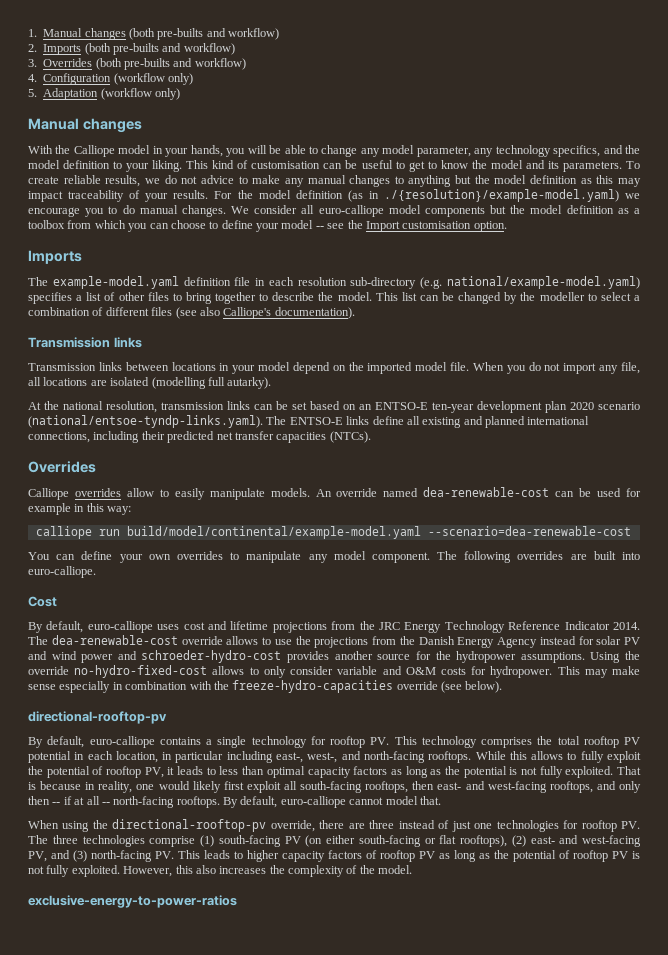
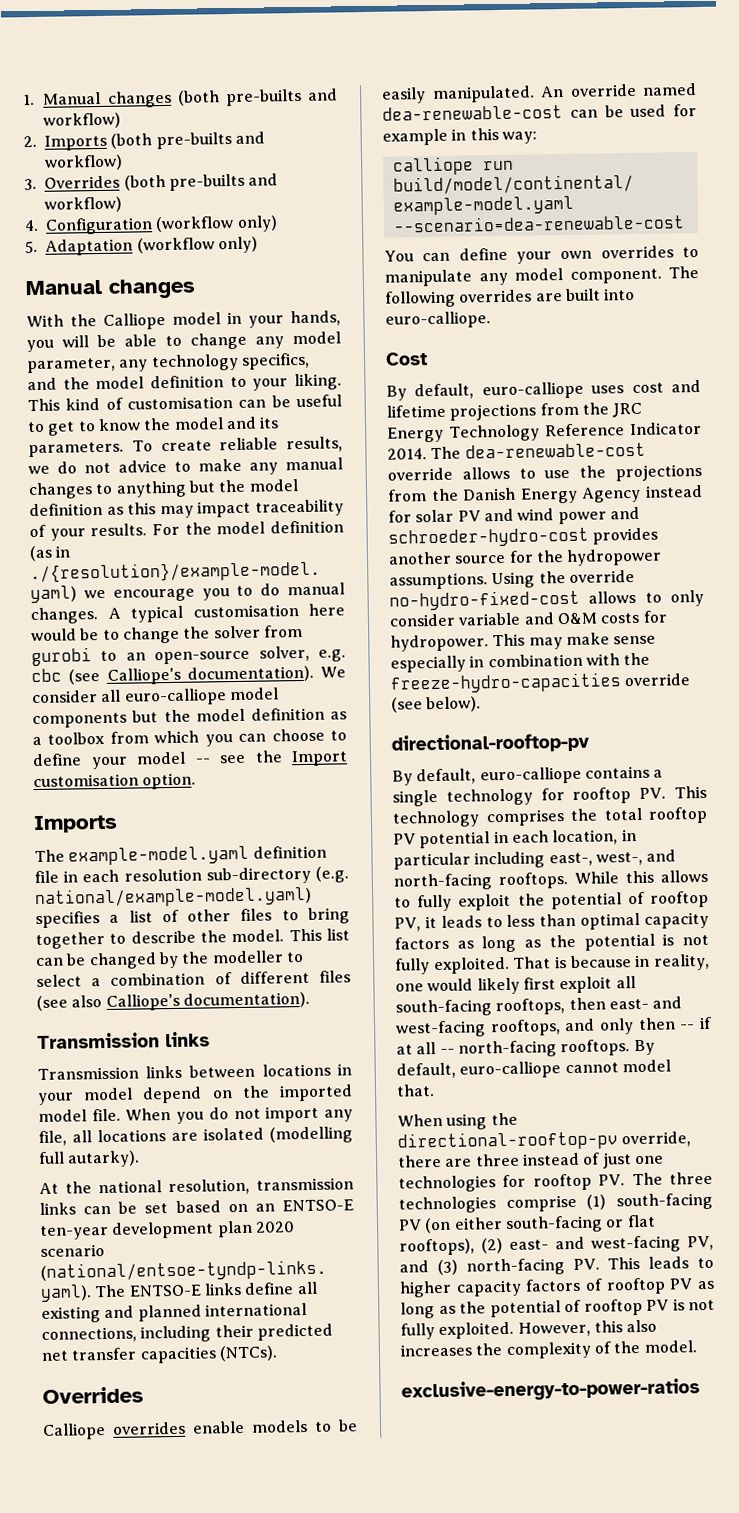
+ A typical customisation here would be to change the solver from gurobi to an open-source solver, e.g. cbc (see Calliope's documentation).
- Calliope overrides allow to easily manipulate models.
+ Calliope overrides enable models to be easily manipulated.

